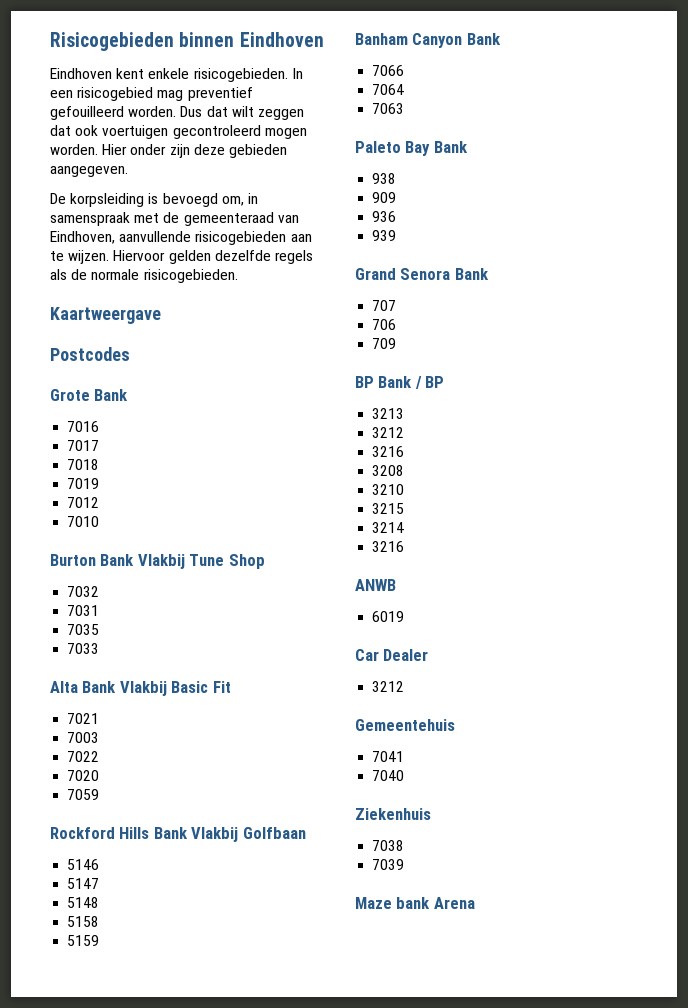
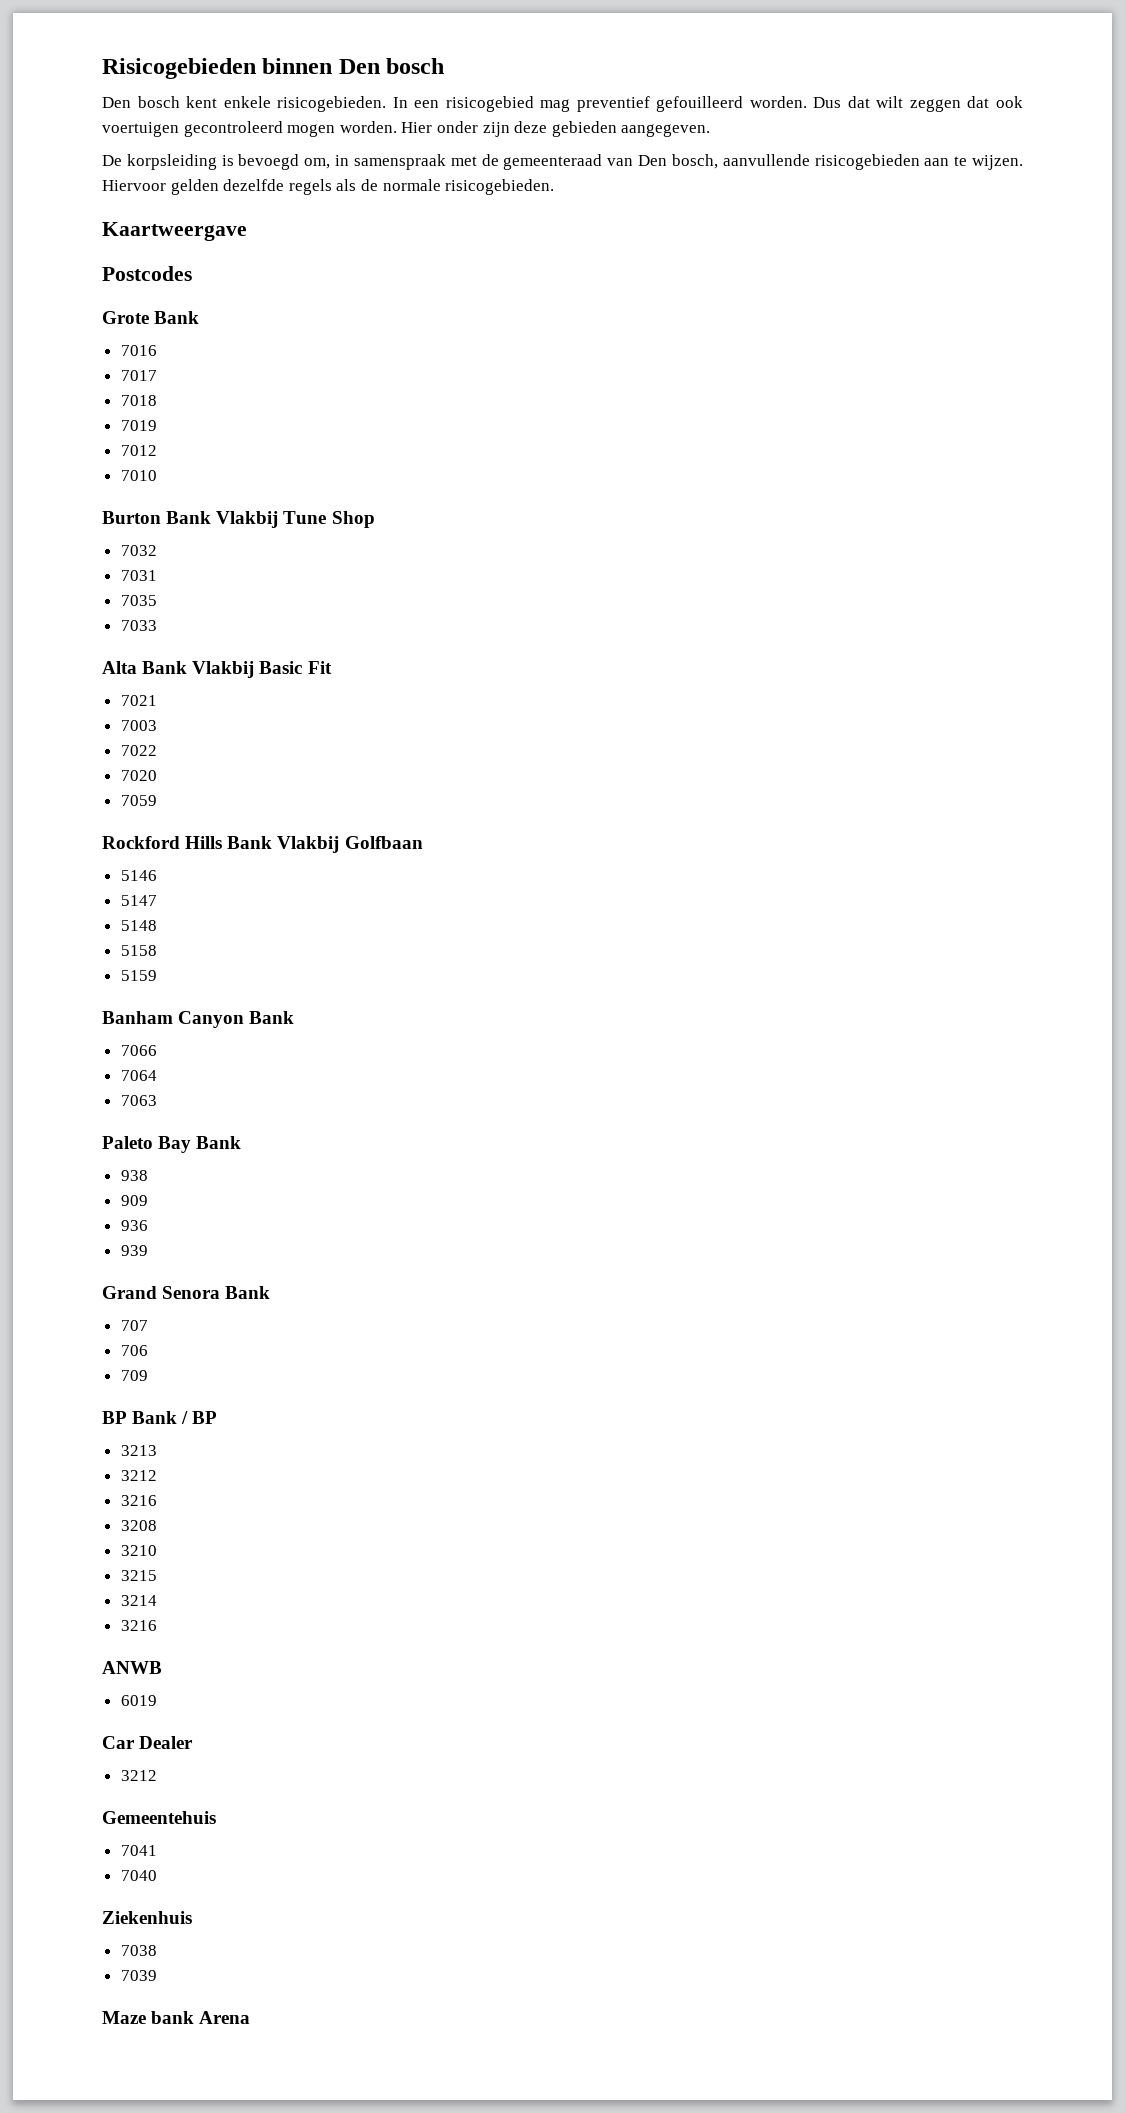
- Risicogebieden binnen Eindhoven
- Eindhoven kent enkele risicogebieden.
+ Risicogebieden binnen Den bosch
+ Den bosch kent enkele risicogebieden.
- De korpsleiding is bevoegd om, in samenspraak met de gemeenteraad van Eindhoven, aanvullende risicogebieden aan te wijzen.
+ De korpsleiding is bevoegd om, in samenspraak met de gemeenteraad van Den bosch, aanvullende risicogebieden aan te wijzen.

